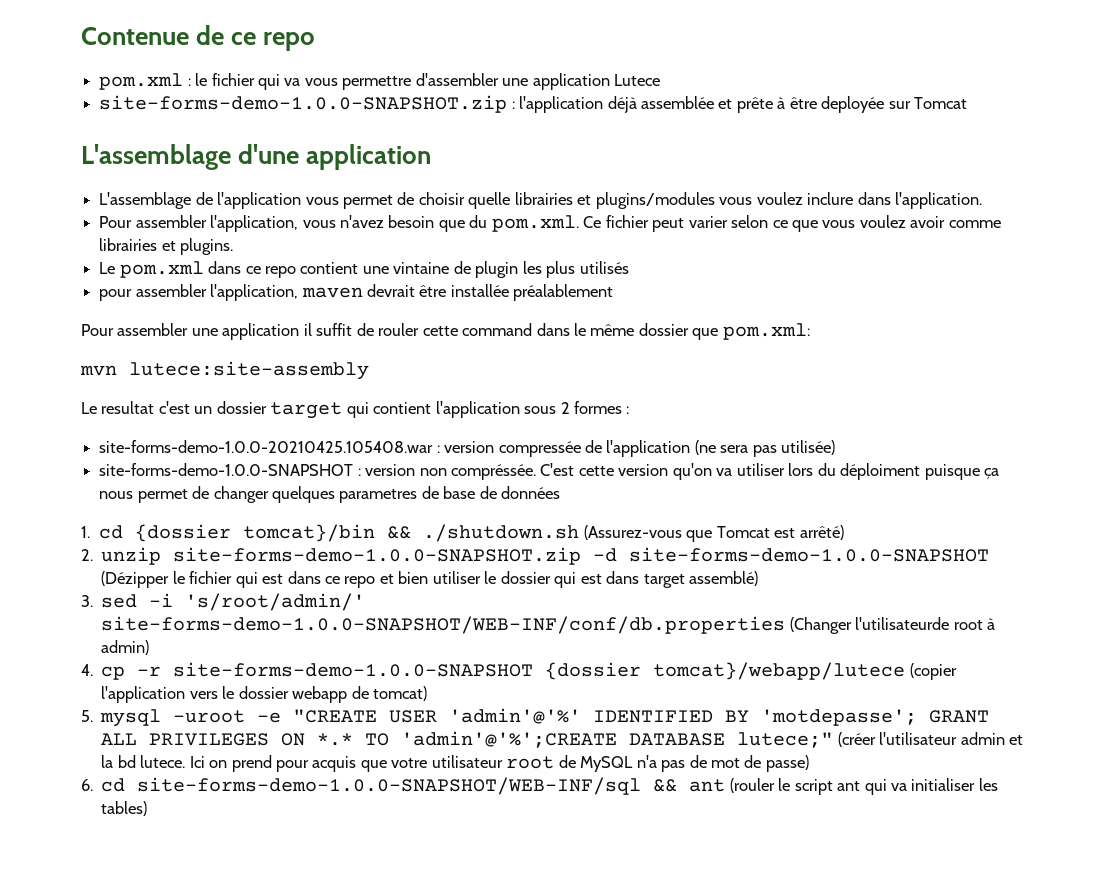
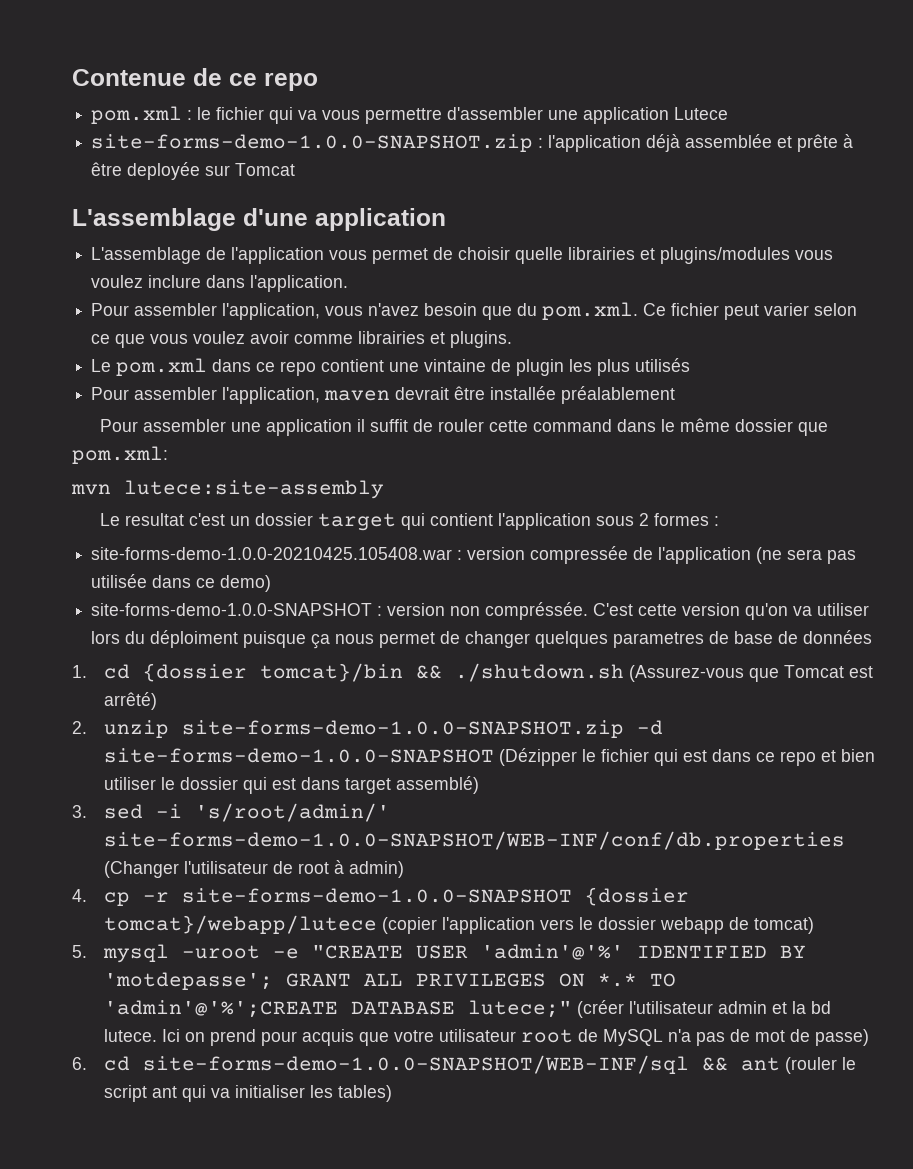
- pour assembler l'application, maven devrait être installée préalablement
+ Pour assembler l'application, maven devrait être installée préalablement
- site-forms-demo-1.0.0-20210425.105408.war : version compressée de l'application (ne sera pas utilisée)
+ site-forms-demo-1.0.0-20210425.105408.war : version compressée de l'application (ne sera pas utilisée dans ce demo)
- 3. sed -i 's/root/admin/' site-forms-demo-1.0.0-SNAPSHOT/WEB-INF/conf/db.properties (Changer l'utilisateurde root à admin)
+ 3. sed -i 's/root/admin/' site-forms-demo-1.0.0-SNAPSHOT/WEB-INF/conf/db.properties (Changer l'utilisateur de root à admin)

